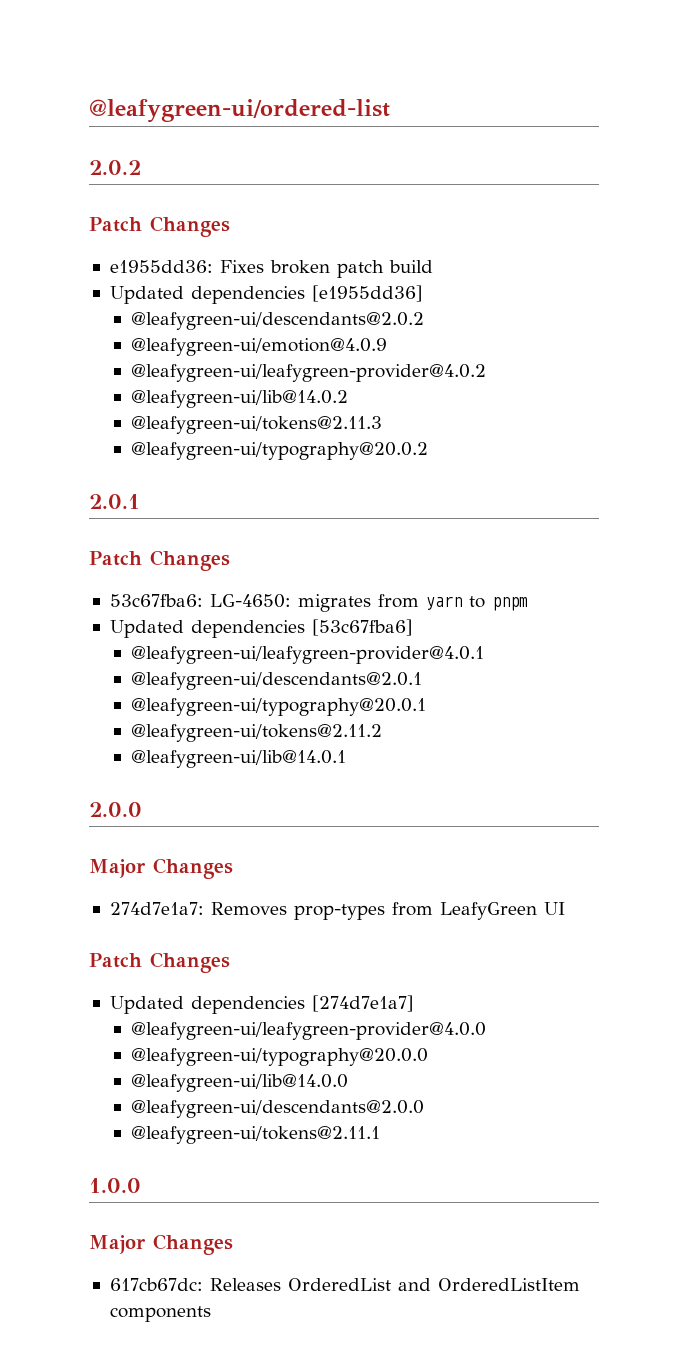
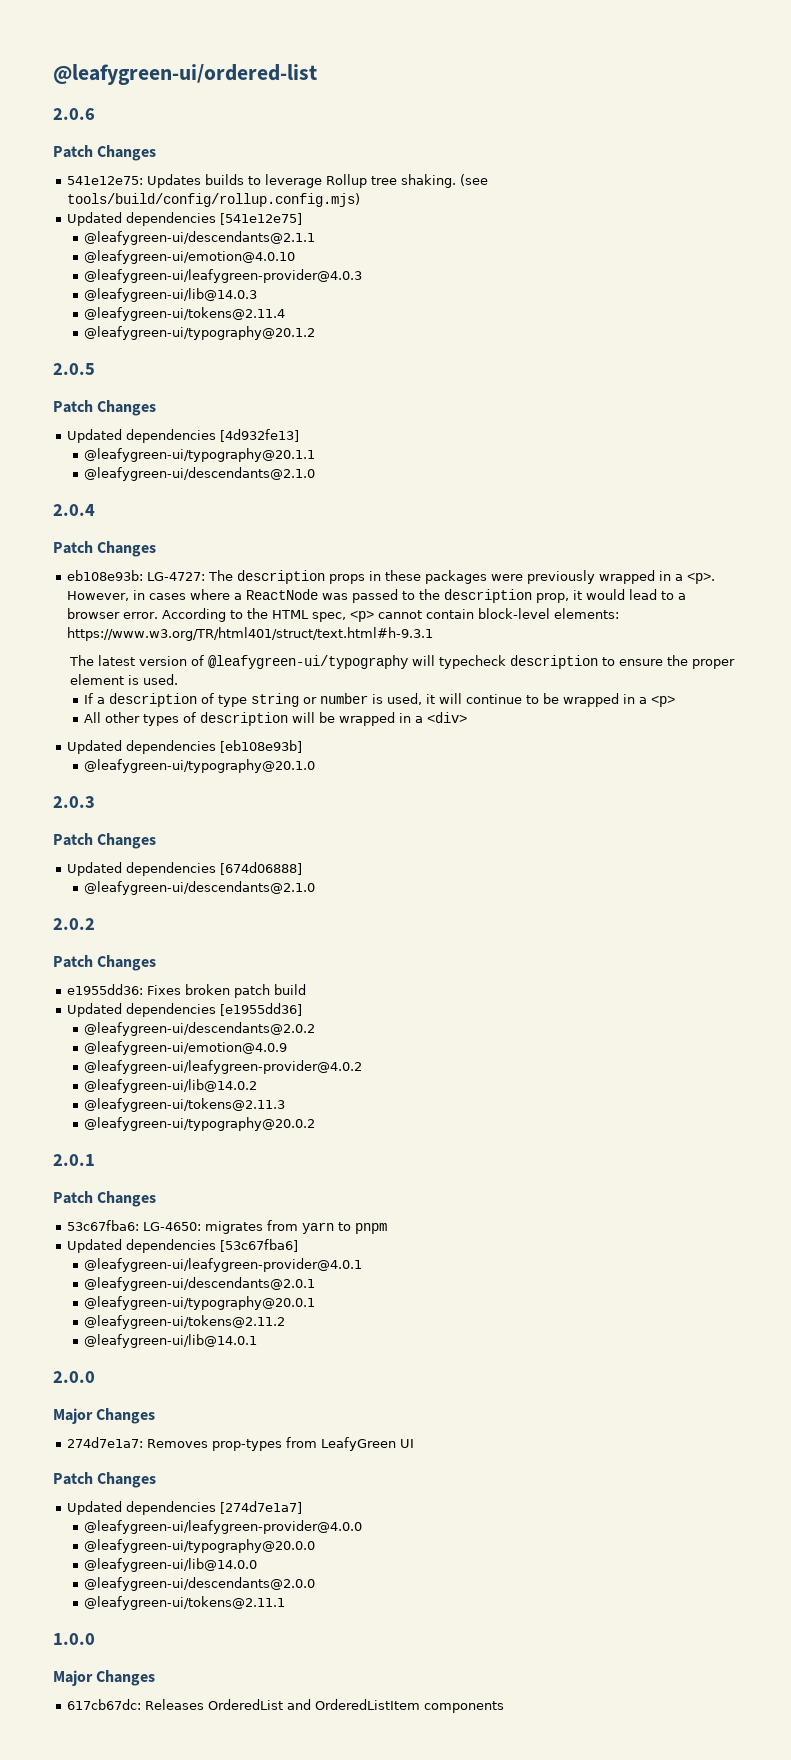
+ 2.0.6
+ Patch Changes
+ 541e12e75: Updates builds to leverage Rollup tree shaking. (see tools/build/config/rollup.config.mjs)
+ Updated dependencies [541e12e75]
+ @leafygreen-ui/descendants@2.1.1
+ @leafygreen-ui/emotion@4.0.10
+ @leafygreen-ui/leafygreen-provider@4.0.3
+ @leafygreen-ui/lib@14.0.3
+ @leafygreen-ui/tokens@2.11.4
+ @leafygreen-ui/typography@20.1.2
+ 2.0.5
+ Patch Changes
+ Updated dependencies [4d932fe13]
+ @leafygreen-ui/typography@20.1.1
+ @leafygreen-ui/descendants@2.1.0
+ 2.0.4
+ Patch Changes
+ eb108e93b: LG-4727: The description props in these packages were previously wrapped in a <p>. However, in cases where a ReactNode was passed to the description prop, it would lead to a browser error. According to the HTML spec, <p> cannot contain block-level elements: https://www.w3.org/TR/html401/struct/text.html#h-9.3.1
+ The latest version of @leafygreen-ui/typography will typecheck description to ensure the proper element is used.
+ If a description of type string or number is used, it will continue to be wrapped in a <p>
+ All other types of description will be wrapped in a <div>
+ Updated dependencies [eb108e93b]
+ @leafygreen-ui/typography@20.1.0
+ 2.0.3
+ Patch Changes
+ Updated dependencies [674d06888]
+ @leafygreen-ui/descendants@2.1.0

